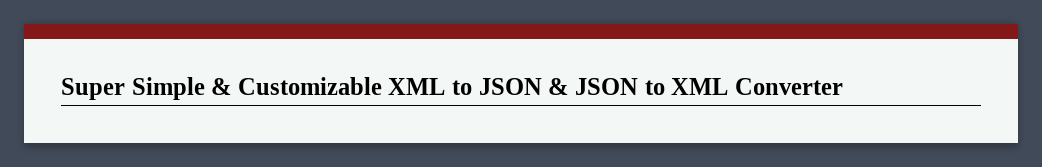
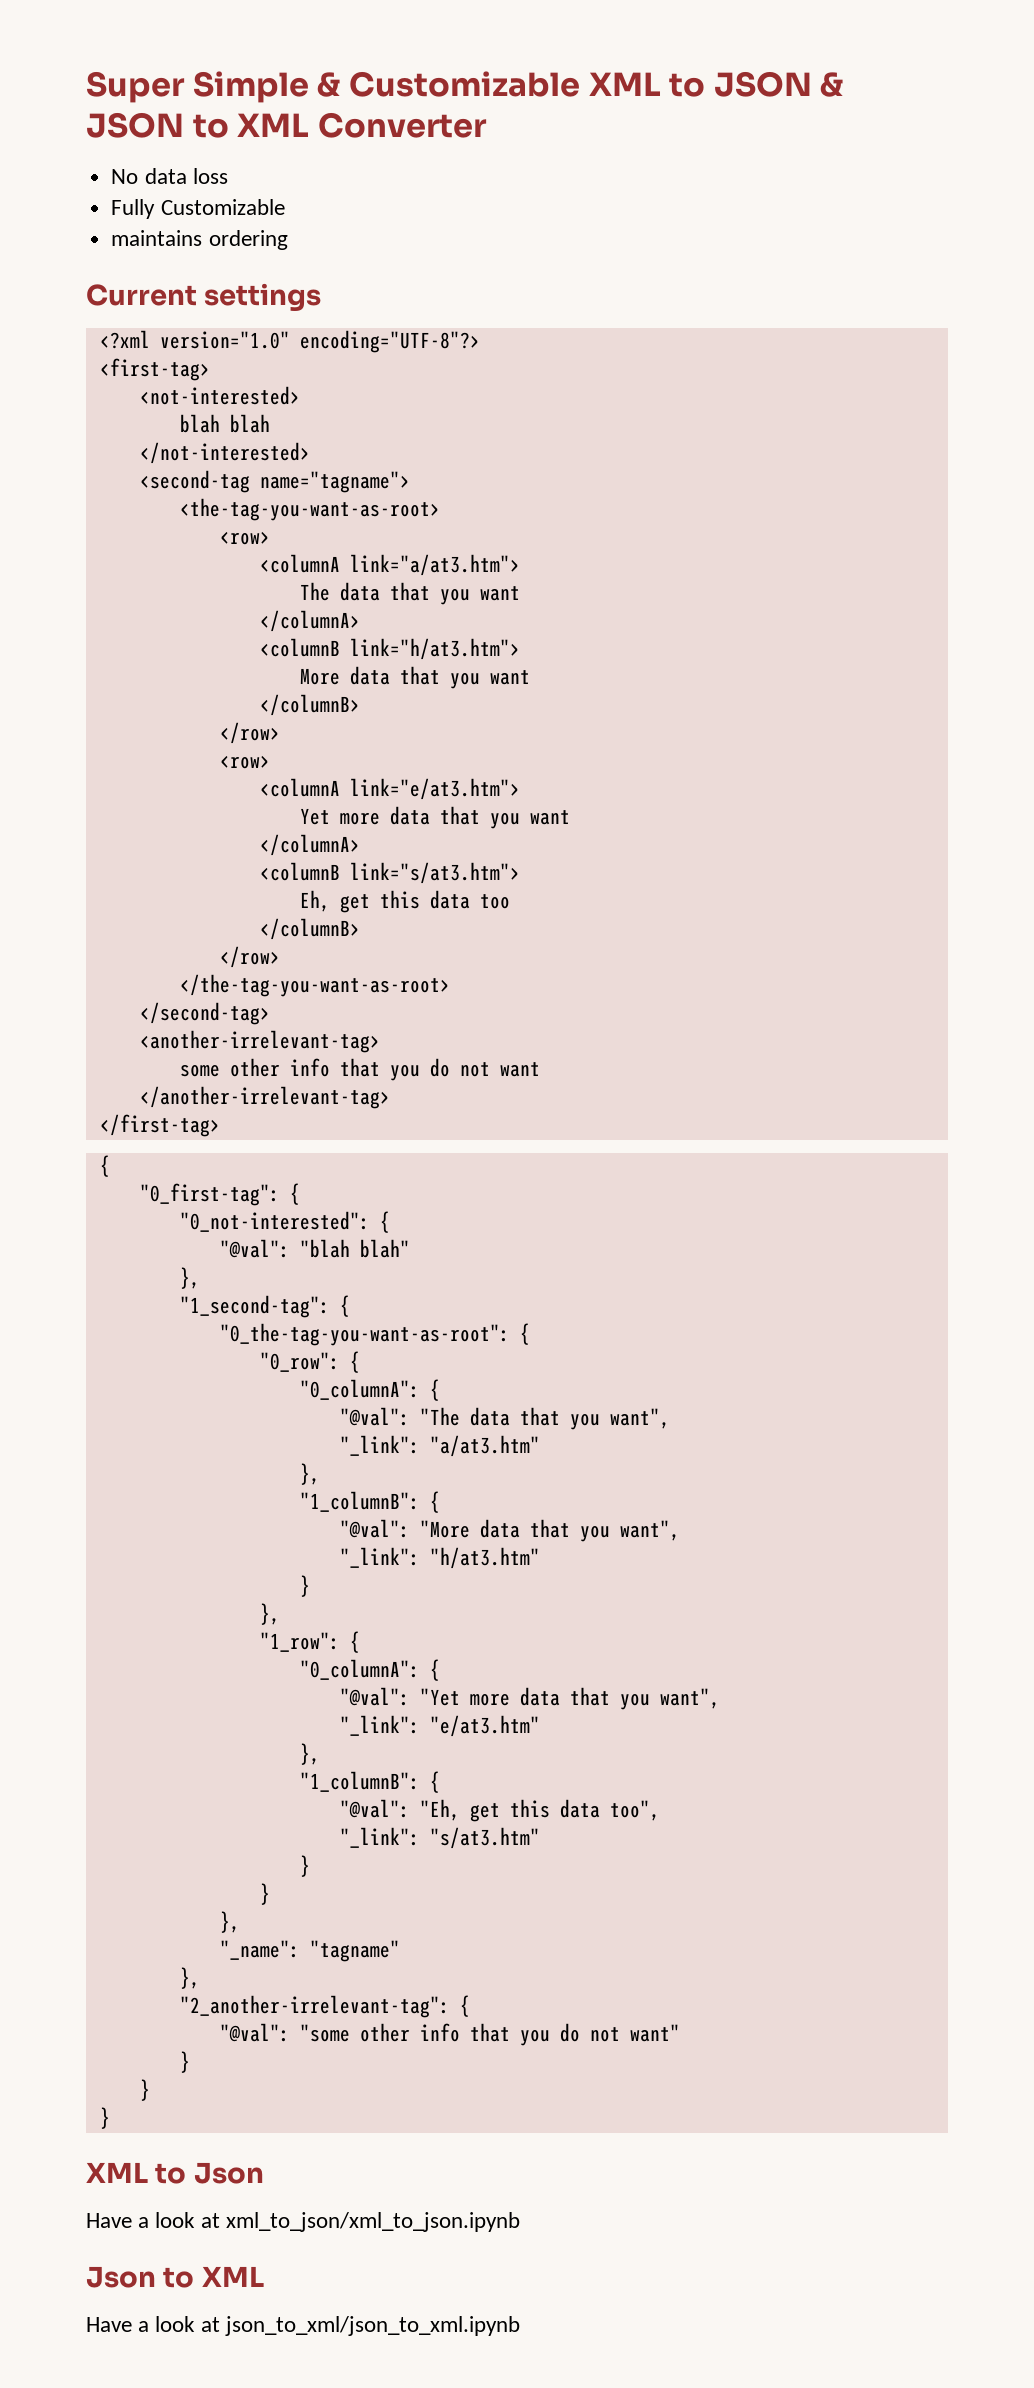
+ No data loss
+ Fully Customizable
+ maintains ordering
+ Current settings
+ <?xml version="1.0" encoding="UTF-8"?>
+ <first-tag>
+ <not-interested>
+ blah blah
+ </not-interested>
+ <second-tag name="tagname">
+ <the-tag-you-want-as-root>
+ <row>
+ <columnA link="a/at3.htm">
+ The data that you want
+ </columnA>
+ <columnB link="h/at3.htm">
+ More data that you want
+ </columnB>
+ </row>
+ <row>
+ <columnA link="e/at3.htm">
+ Yet more data that you want
+ </columnA>
+ <columnB link="s/at3.htm">
+ Eh, get this data too
+ </columnB>
+ </row>
+ </the-tag-you-want-as-root>
+ </second-tag>
+ <another-irrelevant-tag>
+ some other info that you do not want
+ </another-irrelevant-tag>
+ </first-tag>
+ {
+ "0_first-tag": {
+ "0_not-interested": {
+ "@val": "blah blah"
+ },
+ "1_second-tag": {
+ "0_the-tag-you-want-as-root": {
+ "0_row": {
+ "0_columnA": {
+ "@val": "The data that you want",
+ "_link": "a/at3.htm"
+ },
+ "1_columnB": {
+ "@val": "More data that you want",
+ "_link": "h/at3.htm"
+ }
+ },
+ "1_row": {
+ "0_columnA": {
+ "@val": "Yet more data that you want",
+ "_link": "e/at3.htm"
+ },
+ "1_columnB": {
+ "@val": "Eh, get this data too",
+ "_link": "s/at3.htm"
+ }
+ }
+ },
+ "_name": "tagname"
+ },
+ "2_another-irrelevant-tag": {
+ "@val": "some other info that you do not want"
+ }
+ }
+ }
+ XML to Json
+ Have a look at xml_to_json/xml_to_json.ipynb
+ Json to XML
+ Have a look at json_to_xml/json_to_xml.ipynb

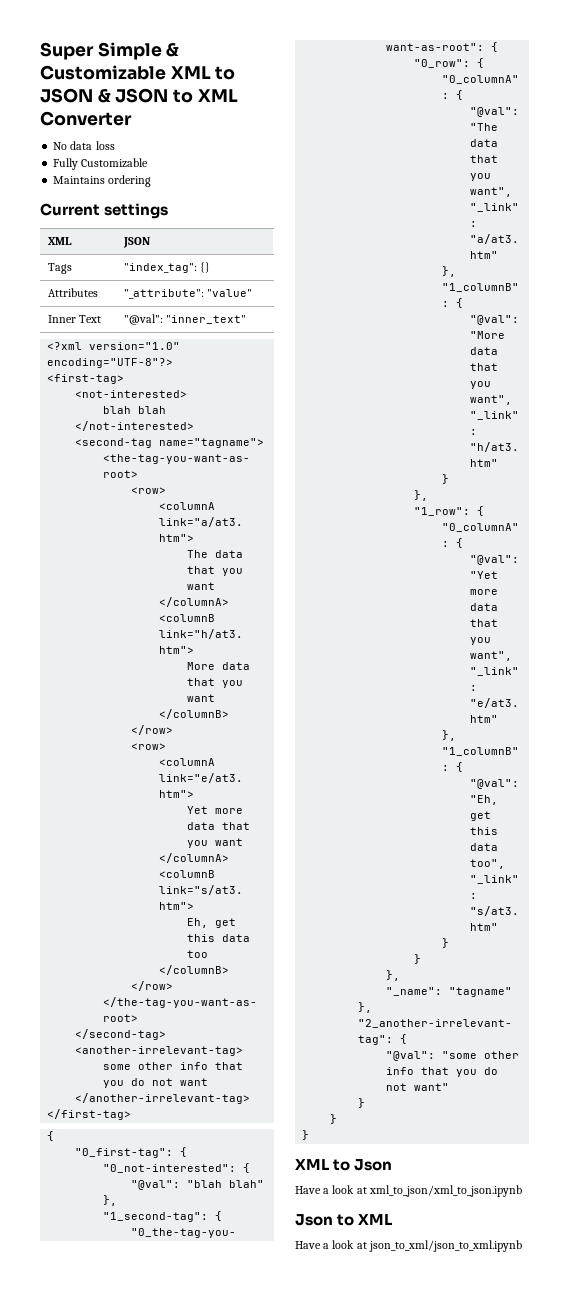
- maintains ordering
+ Maintains ordering
+ XML | JSON
+ Tags | "index_tag": {}
+ Attributes | "_attribute": "value"
+ Inner Text | "@val": "inner_text"

